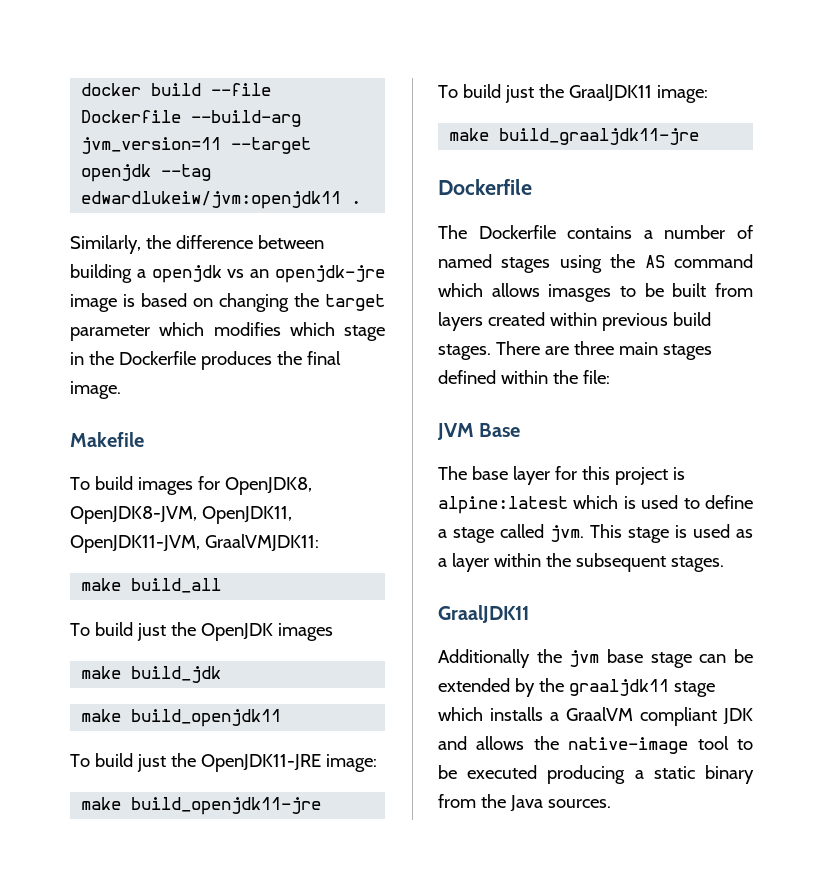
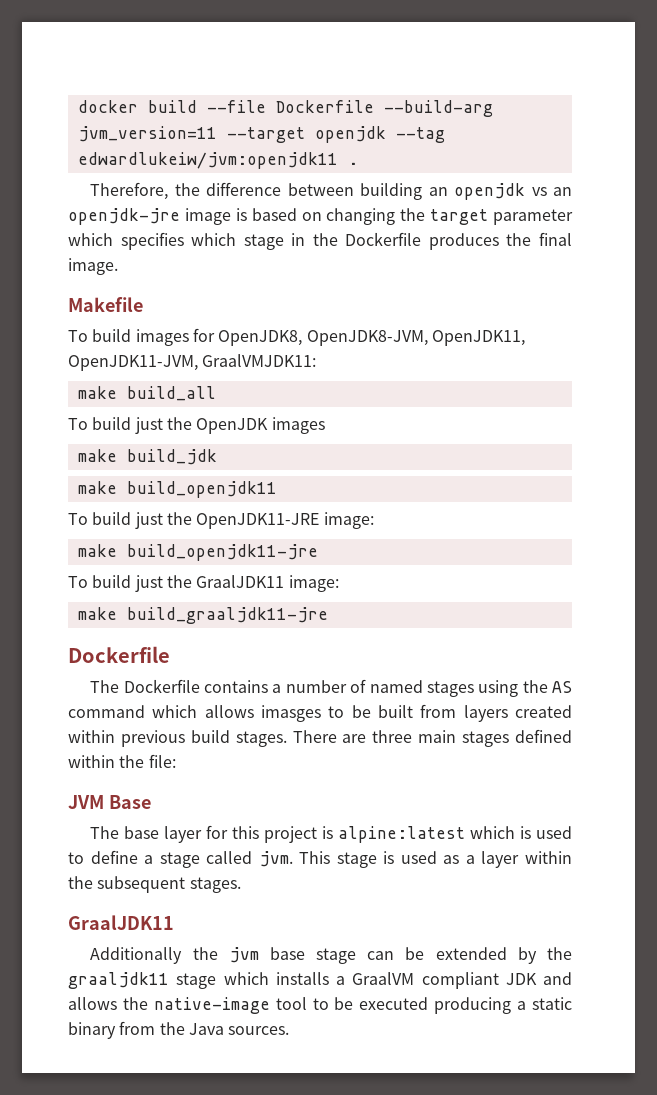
- Similarly, the difference between building a openjdk vs an openjdk-jre image is based on changing the target parameter which modifies which stage in the Dockerfile produces the final image.
+ Therefore, the difference between building an openjdk vs an openjdk-jre image is based on changing the target parameter which specifies which stage in the Dockerfile produces the final image.

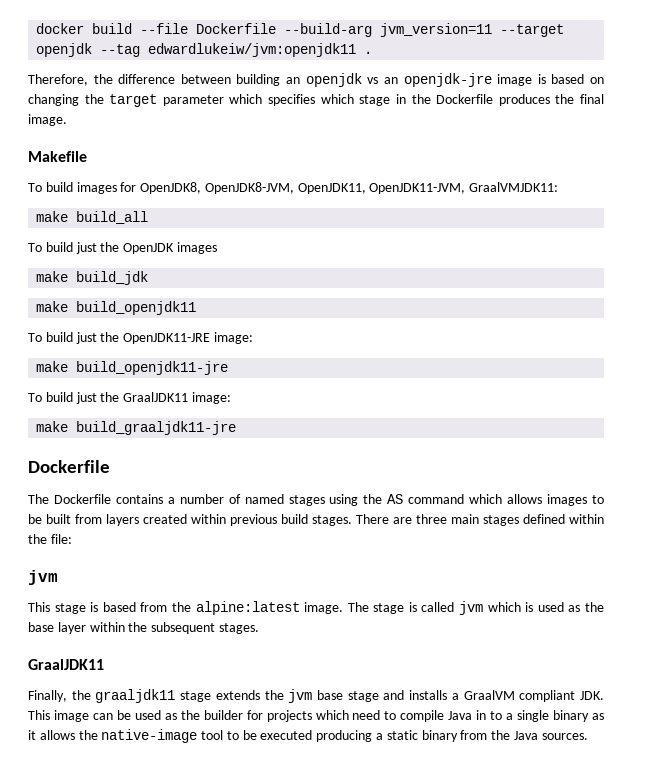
- The Dockerfile contains a number of named stages using the AS command which allows imasges to be built from layers created within previous build stages.
+ The Dockerfile contains a number of named stages using the AS command which allows images to be built from layers created within previous build stages.
  There are three main stages defined within the file:
- JVM Base
- The base layer for this project is alpine:latest which is used to define a stage called jvm. This stage is used as a layer within the subsequent stages.
+ jvm
+ This stage is based from the alpine:latest image. The stage is called jvm which is used as the base layer within the subsequent stages.
- Additionally the jvm base stage can be extended by the graaljdk11 stage which installs a GraalVM compliant JDK and allows the native-image tool to be executed producing a static binary from the Java sources.
+ Finally, the graaljdk11 stage extends the jvm base stage and installs a GraalVM compliant JDK. This image can be used as the builder for projects which need to compile Java in to a single binary as it allows the native-image tool to be executed producing a static binary from the Java sources.

